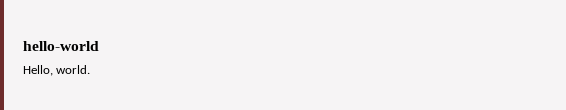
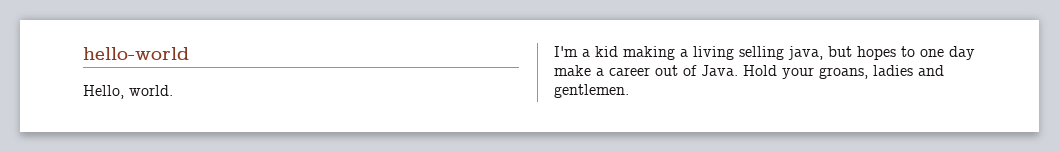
+ I'm a kid making a living selling java, but hopes to one day make a career out of Java. Hold your groans, ladies and gentlemen.

